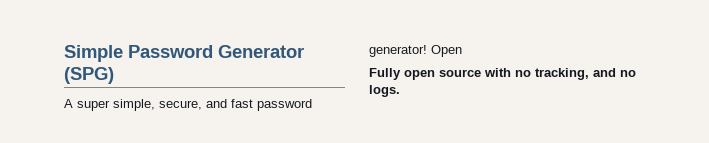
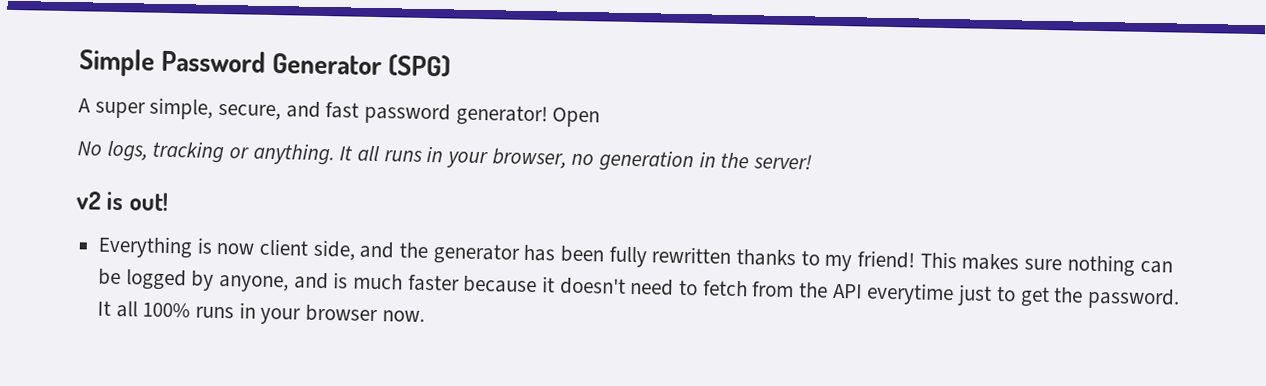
- Fully open source with no tracking, and no logs.
+ No logs, tracking or anything. It all runs in your browser, no generation in the server!
+ v2 is out!
+ Everything is now client side, and the generator has been fully rewritten thanks to my friend! This makes sure nothing can be logged by anyone, and is much faster because it doesn't need to fetch from the API everytime just to get the password. It all 100% runs in your browser now.

